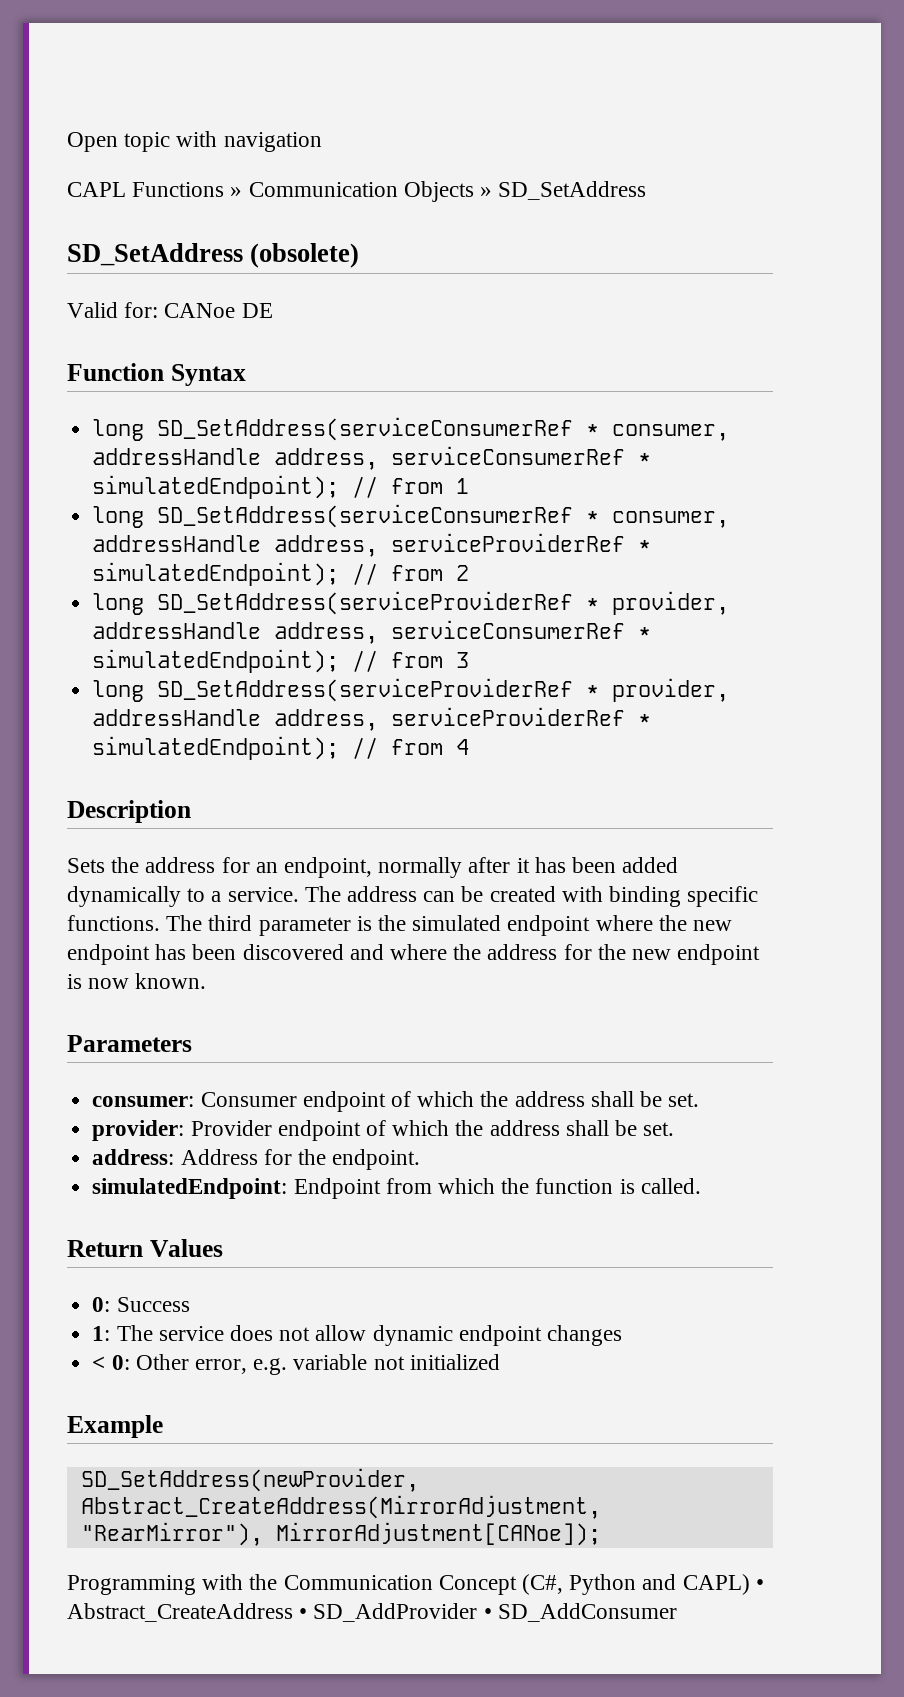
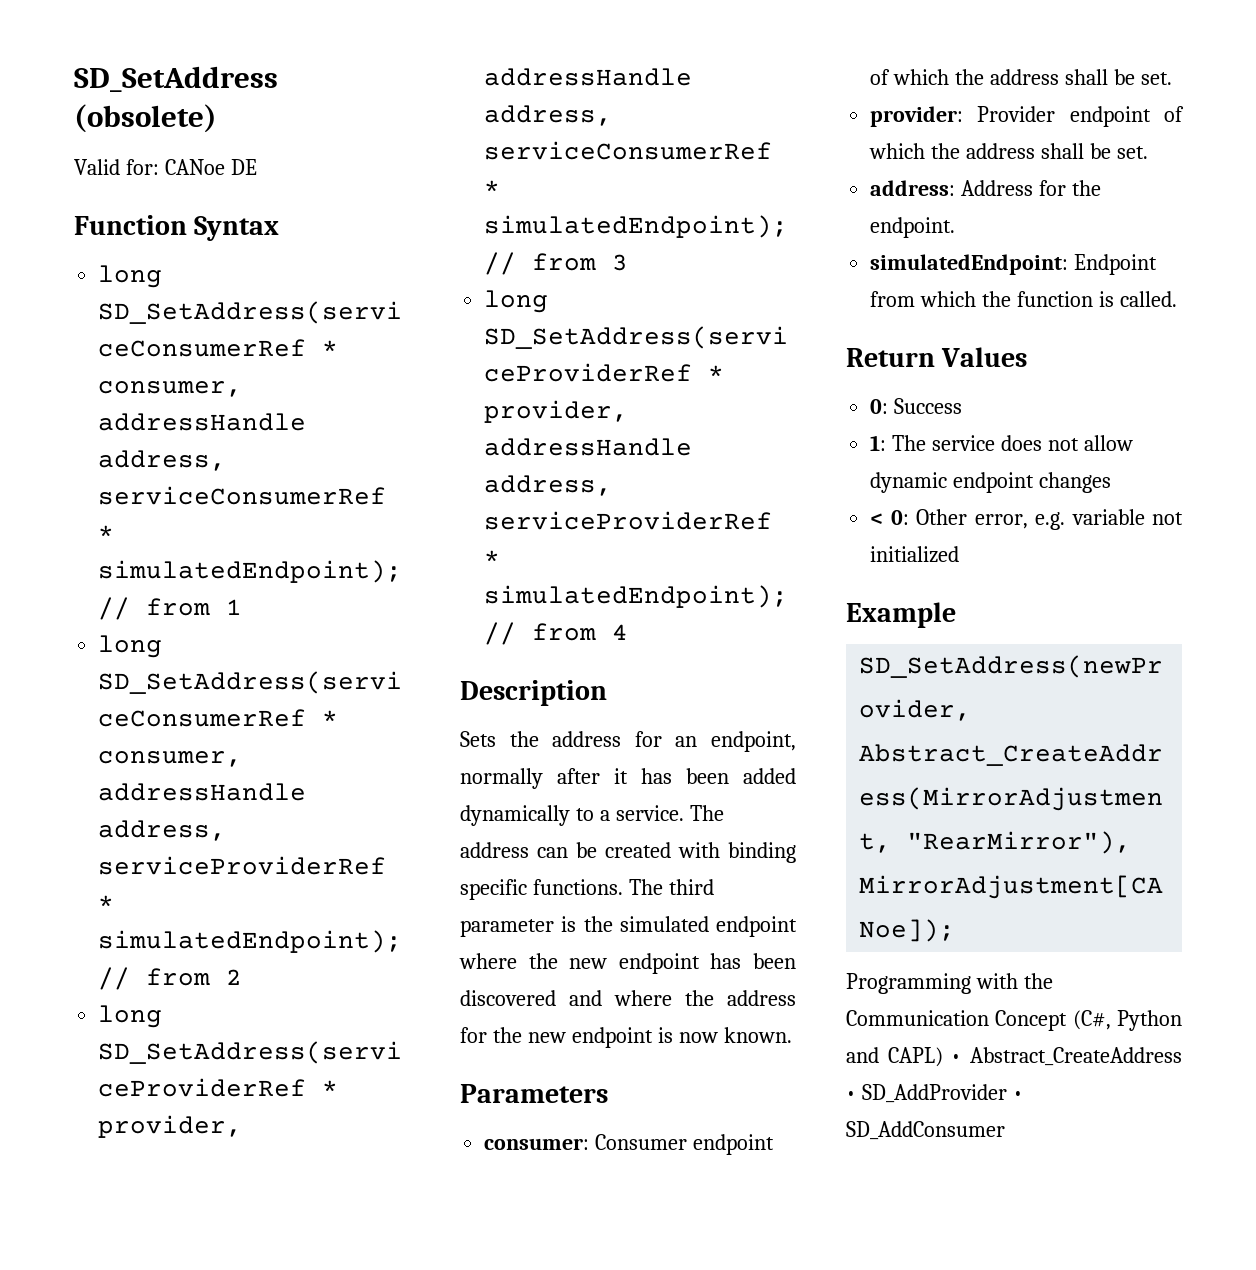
- Open topic with navigation
- CAPL Functions » Communication Objects » SD_SetAddress

